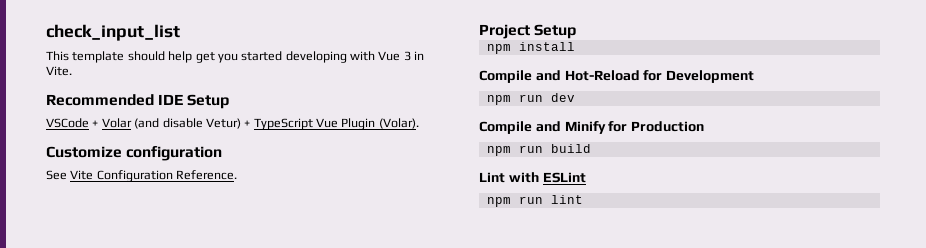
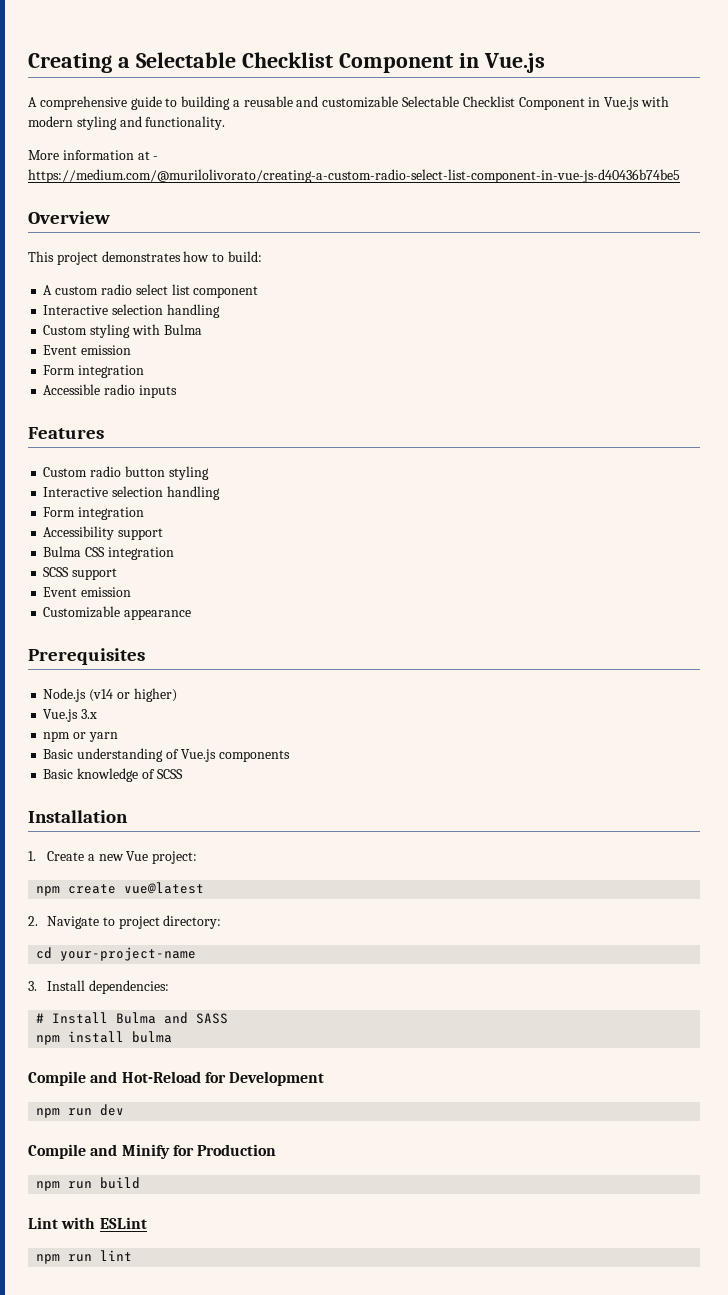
- check_input_list
- This template should help get you started developing with Vue 3 in Vite.
- Recommended IDE Setup
- VSCode + Volar (and disable Vetur) + TypeScript Vue Plugin (Volar).
- Customize configuration
- See Vite Configuration Reference.
- Project Setup
+ Creating a Selectable Checklist Component in Vue.js
+ A comprehensive guide to building a reusable and customizable Selectable Checklist Component in Vue.js with modern styling and functionality.
+ More information at - https://medium.com/@murilolivorato/creating-a-custom-radio-select-list-component-in-vue-js-d40436b74be5
+ Overview
+ This project demonstrates how to build:
+ A custom radio select list component
+ Interactive selection handling
+ Custom styling with Bulma
+ Event emission
+ Form integration
+ Accessible radio inputs
+ Features
+ Custom radio button styling
+ Interactive selection handling
+ Form integration
+ Accessibility support
+ Bulma CSS integration
+ SCSS support
+ Event emission
+ Customizable appearance
+ Prerequisites
+ Node.js (v14 or higher)
+ Vue.js 3.x
+ npm or yarn
+ Basic understanding of Vue.js components
+ Basic knowledge of SCSS
+ Installation
+ 1. Create a new Vue project:
+ npm create vue@latest
+ 2. Navigate to project directory:
+ cd your-project-name
+ 3. Install dependencies:
+ # Install Bulma and SASS
- npm install
+ npm install bulma

